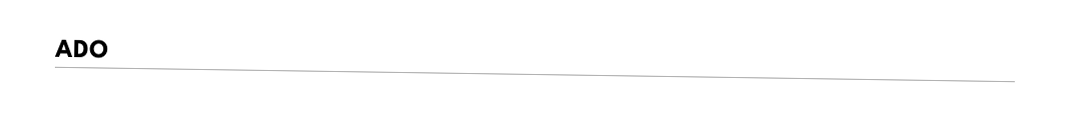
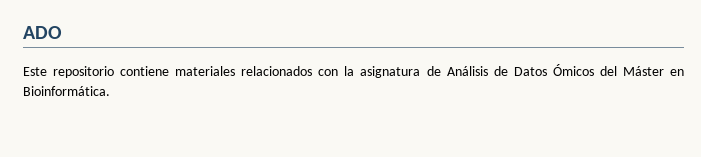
+ Este repositorio contiene materiales relacionados con la asignatura de Análisis de Datos Ómicos del Máster en Bioinformática.

